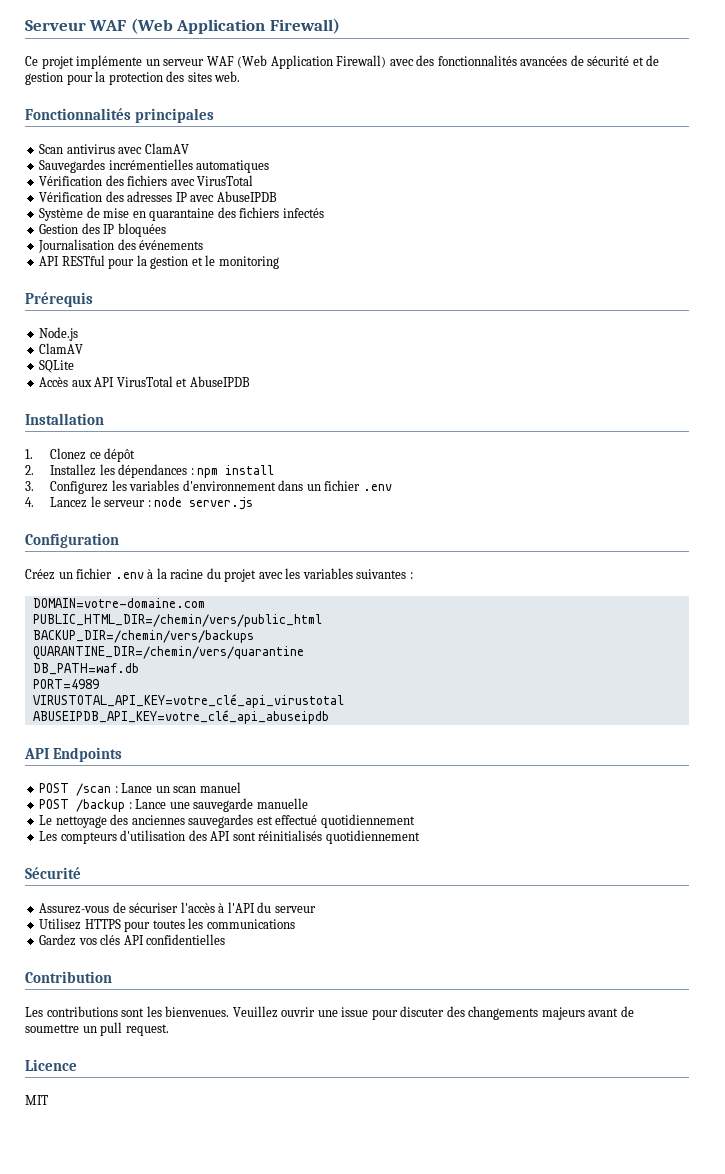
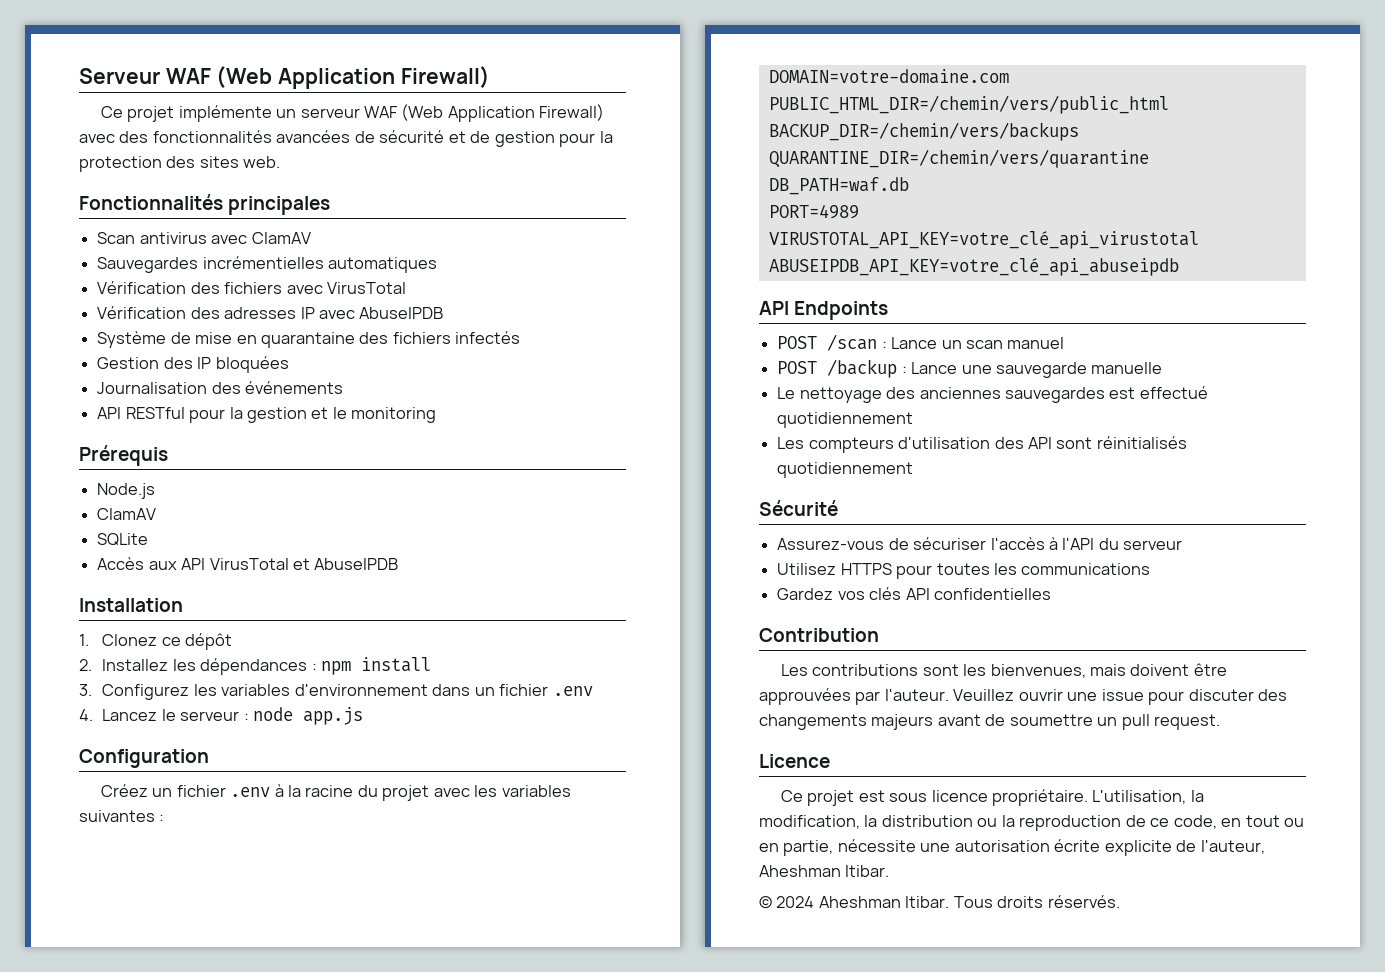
- 4. Lancez le serveur : node server.js
+ 4. Lancez le serveur : node app.js
- Les contributions sont les bienvenues.
+ Les contributions sont les bienvenues, mais doivent être approuvées par l'auteur.
- MIT
+ Ce projet est sous licence propriétaire. L'utilisation, la modification, la distribution ou la reproduction de ce code, en tout ou en partie, nécessite une autorisation écrite explicite de l'auteur, Aheshman Itibar.
+ © 2024 Aheshman Itibar. Tous droits réservés.

